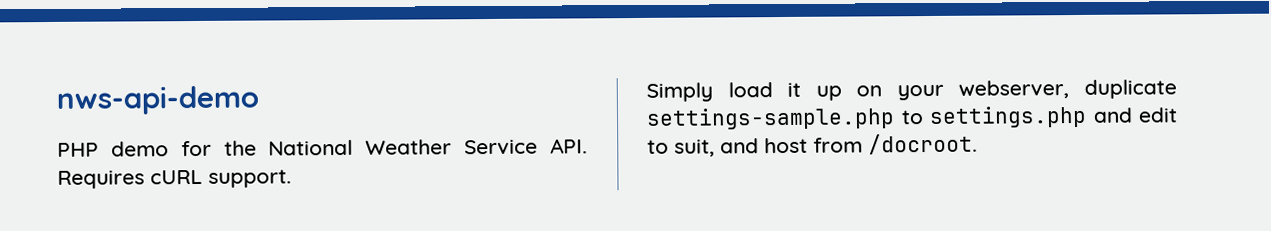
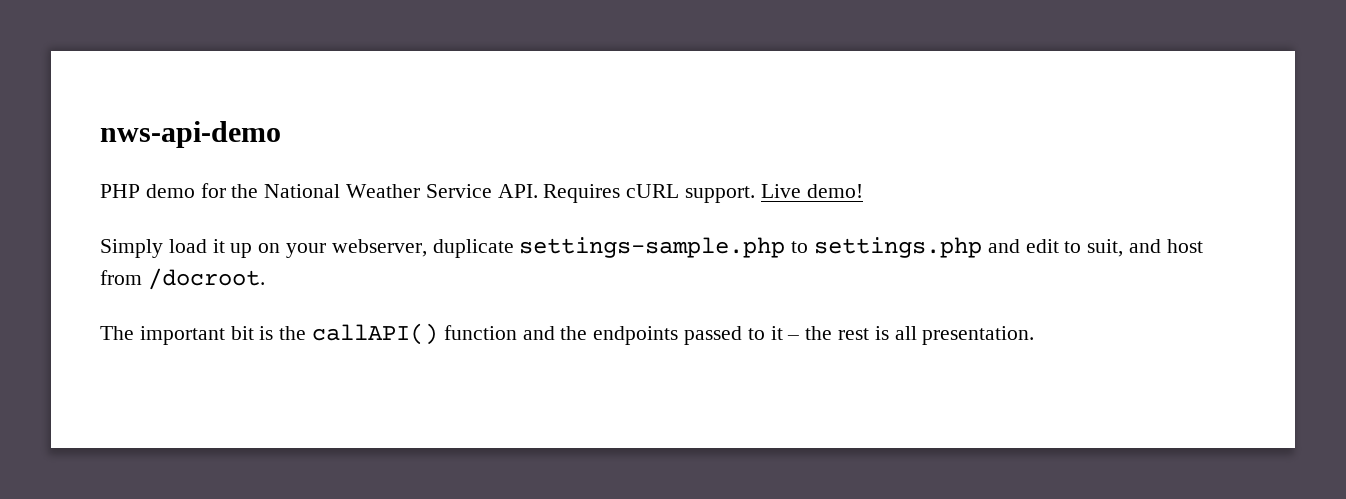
+ Live demo!
+ The important bit is the callAPI() function and the endpoints passed to it – the rest is all presentation.

